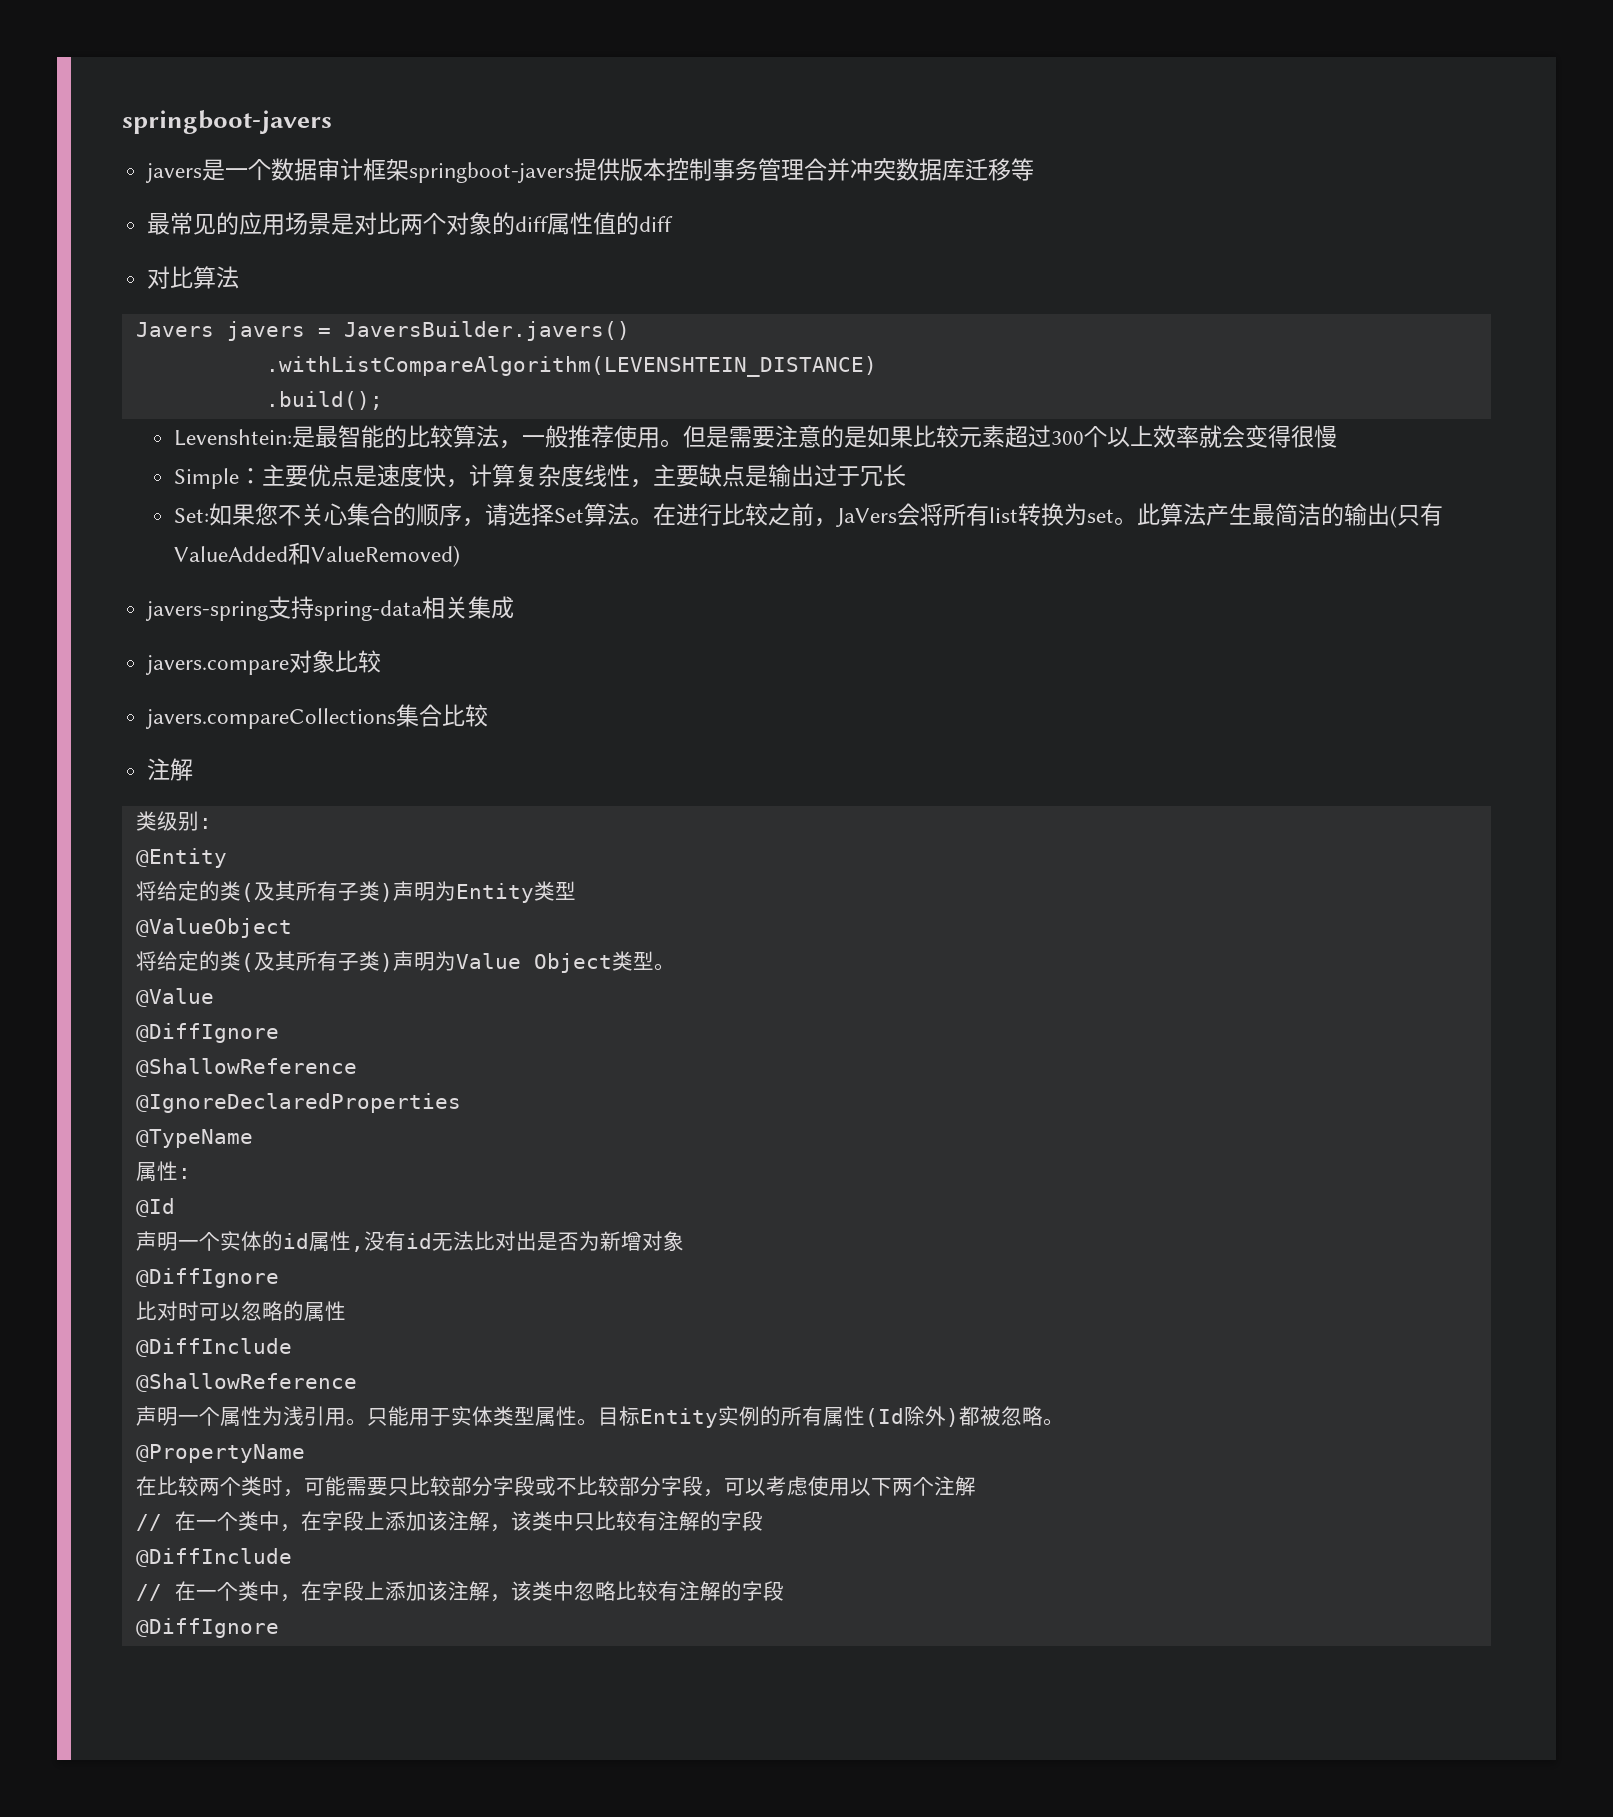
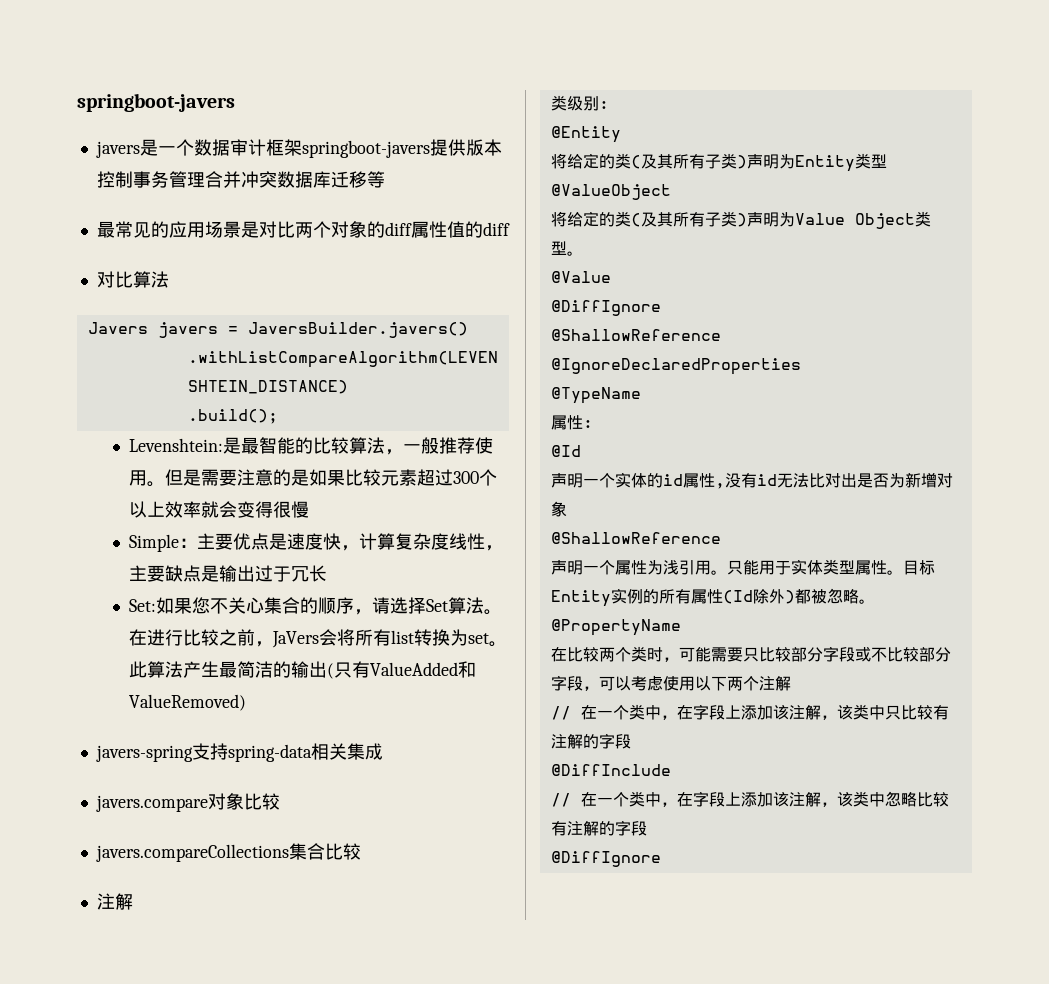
  声明一个实体的id属性,没有id无法比对出是否为新增对象
- @DiffIgnore
- 比对时可以忽略的属性
- @DiffInclude

